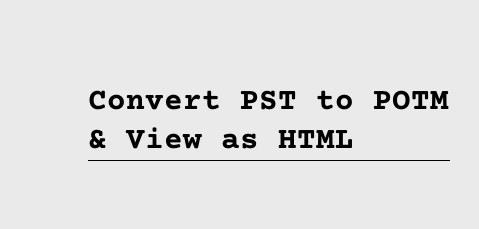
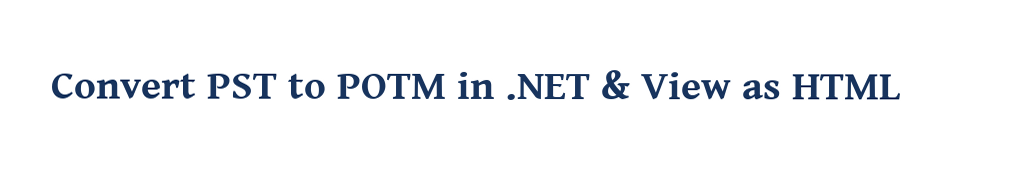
- Convert PST to POTM & View as HTML
+ Convert PST to POTM in .NET & View as HTML

